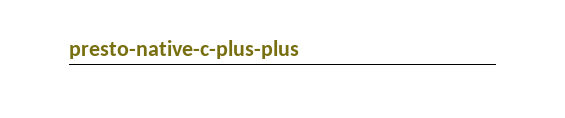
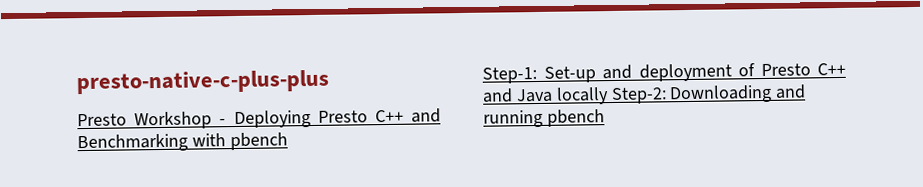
+ Presto Workshop - Deploying Presto C++ and Benchmarking with pbench
+ Step-1: Set-up and deployment of Presto C++ and Java locally Step-2: Downloading and running pbench

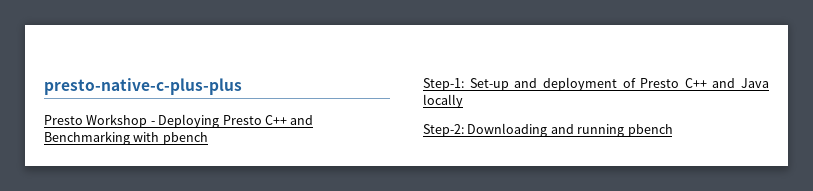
- Step-1: Set-up and deployment of Presto C++ and Java locally Step-2: Downloading and running pbench
+ Step-1: Set-up and deployment of Presto C++ and Java locally
+ Step-2: Downloading and running pbench

